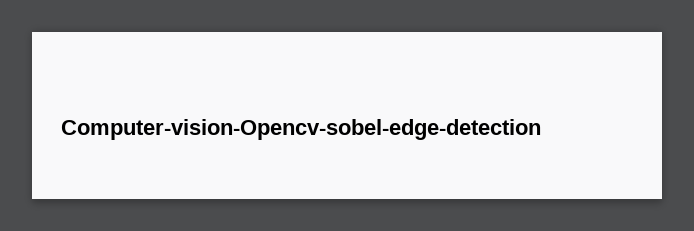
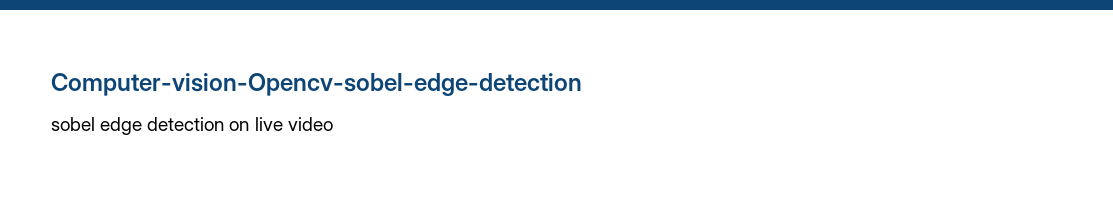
+ sobel edge detection on live video

